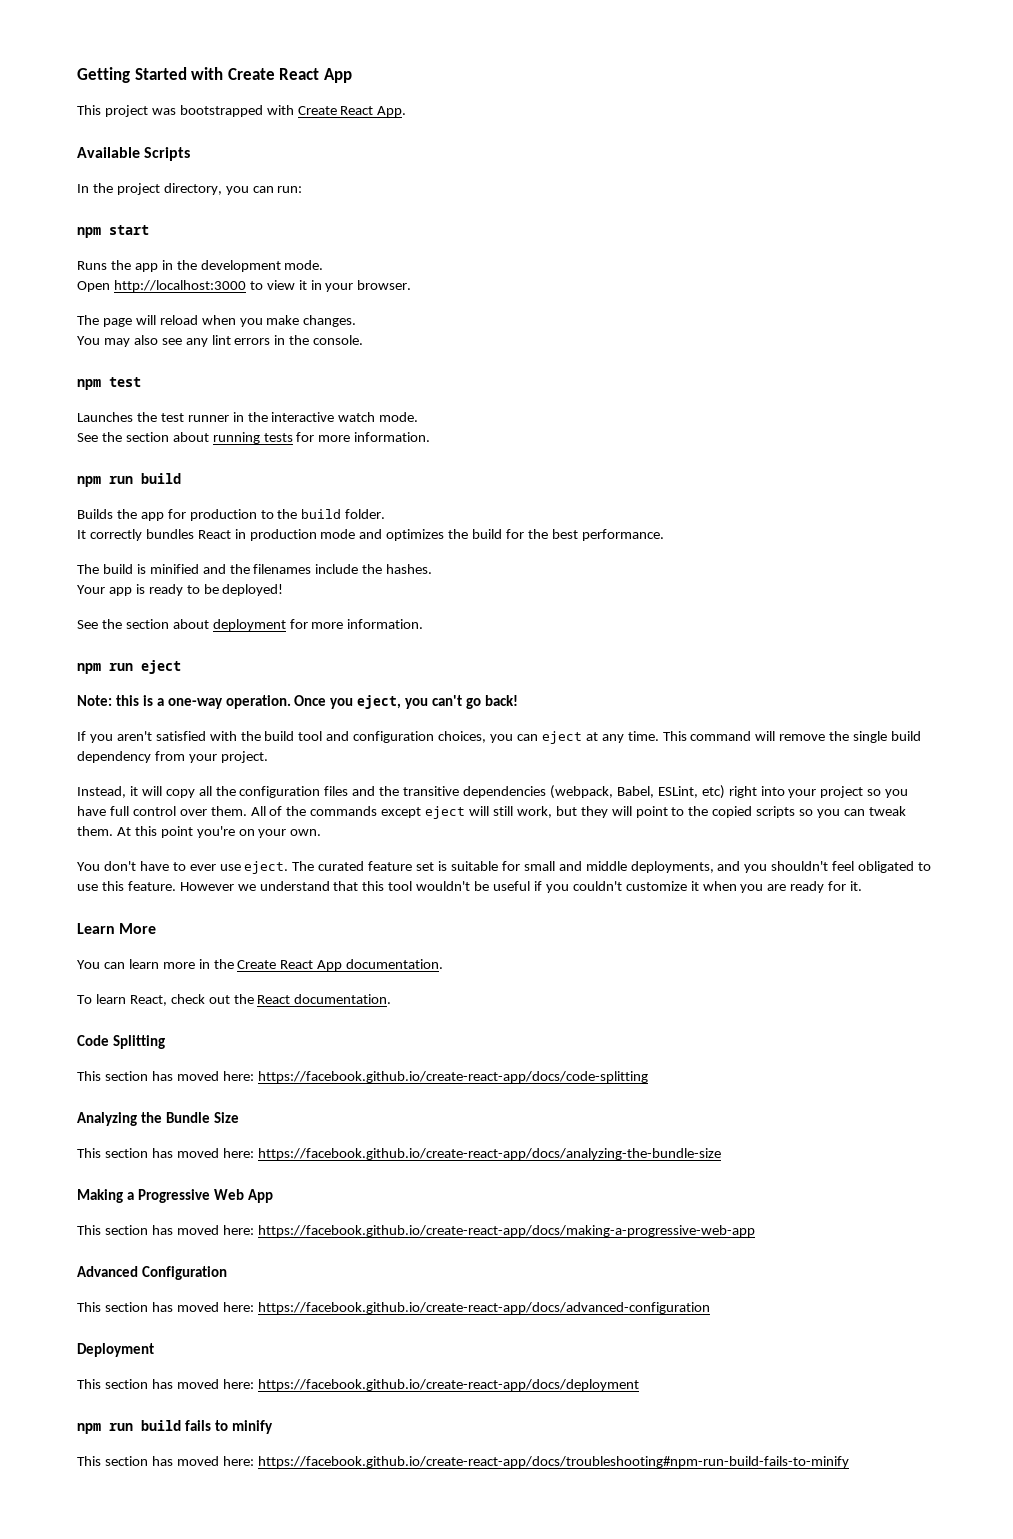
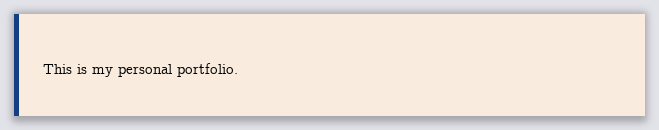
- Getting Started with Create React App
- This project was bootstrapped with Create React App.
- Available Scripts
- In the project directory, you can run:
- npm start
- Runs the app in the development mode.
- Open http://localhost:3000 to view it in your browser.
- The page will reload when you make changes.
- You may also see any lint errors in the console.
- npm test
- Launches the test runner in the interactive watch mode.
- See the section about running tests for more information.
- npm run build
- Builds the app for production to the build folder.
- It correctly bundles React in production mode and optimizes the build for the best performance.
- The build is minified and the filenames include the hashes.
- Your app is ready to be deployed!
- See the section about deployment for more information.
- npm run eject
- Note: this is a one-way operation. Once you eject, you can't go back!
- If you aren't satisfied with the build tool and configuration choices, you can eject at any time. This command will remove the single build dependency from your project.
- Instead, it will copy all the configuration files and the transitive dependencies (webpack, Babel, ESLint, etc) right into your project so you have full control over them. All of the commands except eject will still work, but they will point to the copied scripts so you can tweak them. At this point you're on your own.
- You don't have to ever use eject. The curated feature set is suitable for small and middle deployments, and you shouldn't feel obligated to use this feature. However we understand that this tool wouldn't be useful if you couldn't customize it when you are ready for it.
- Learn More
- You can learn more in the Create React App documentation.
- To learn React, check out the React documentation.
- Code Splitting
- This section has moved here: https://facebook.github.io/create-react-app/docs/code-splitting
- Analyzing the Bundle Size
- This section has moved here: https://facebook.github.io/create-react-app/docs/analyzing-the-bundle-size
- Making a Progressive Web App
- This section has moved here: https://facebook.github.io/create-react-app/docs/making-a-progressive-web-app
- Advanced Configuration
- This section has moved here: https://facebook.github.io/create-react-app/docs/advanced-configuration
- Deployment
- This section has moved here: https://facebook.github.io/create-react-app/docs/deployment
- npm run build fails to minify
- This section has moved here: https://facebook.github.io/create-react-app/docs/troubleshooting#npm-run-build-fails-to-minify
+ This is my personal portfolio.

